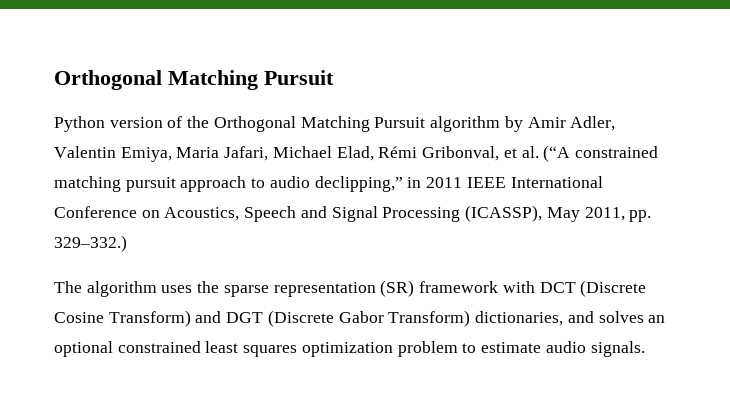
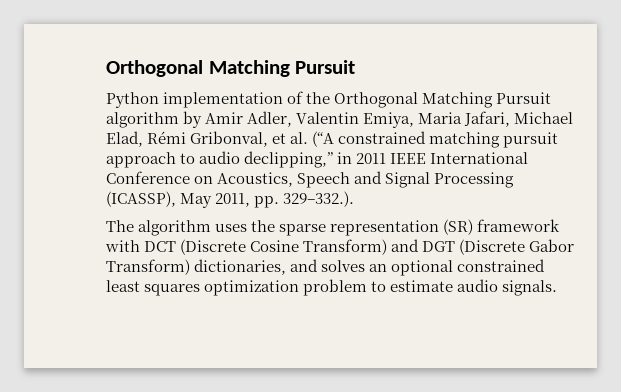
- Python version of the Orthogonal Matching Pursuit algorithm by Amir Adler, Valentin Emiya, Maria Jafari, Michael Elad, Rémi Gribonval, et al. (“A constrained matching pursuit approach to audio declipping,” in 2011 IEEE International Conference on Acoustics, Speech and Signal Processing (ICASSP), May 2011, pp. 329–332.)
+ Python implementation of the Orthogonal Matching Pursuit algorithm by Amir Adler, Valentin Emiya, Maria Jafari, Michael Elad, Rémi Gribonval, et al. (“A constrained matching pursuit approach to audio declipping,” in 2011 IEEE International Conference on Acoustics, Speech and Signal Processing (ICASSP), May 2011, pp. 329–332.).

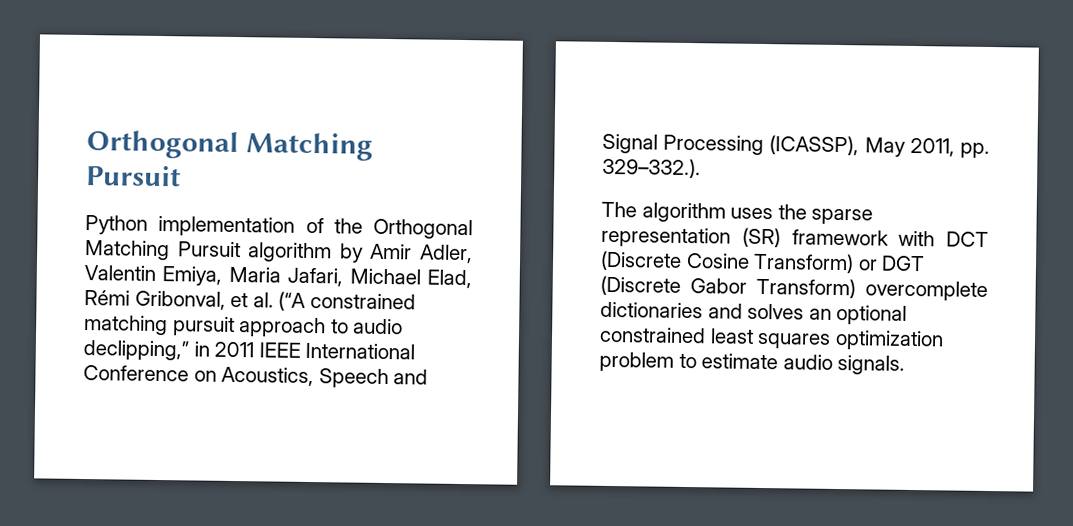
- The algorithm uses the sparse representation (SR) framework with DCT (Discrete Cosine Transform) and DGT (Discrete Gabor Transform) dictionaries, and solves an optional constrained least squares optimization problem to estimate audio signals.
+ The algorithm uses the sparse representation (SR) framework with DCT (Discrete Cosine Transform) or DGT (Discrete Gabor Transform) overcomplete dictionaries and solves an optional constrained least squares optimization problem to estimate audio signals.

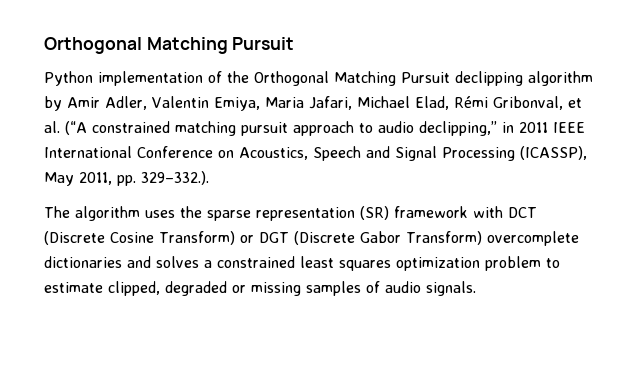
- Python implementation of the Orthogonal Matching Pursuit algorithm by Amir Adler, Valentin Emiya, Maria Jafari, Michael Elad, Rémi Gribonval, et al. (“A constrained matching pursuit approach to audio declipping,” in 2011 IEEE International Conference on Acoustics, Speech and Signal Processing (ICASSP), May 2011, pp. 329–332.).
+ Python implementation of the Orthogonal Matching Pursuit declipping algorithm by Amir Adler, Valentin Emiya, Maria Jafari, Michael Elad, Rémi Gribonval, et al. (“A constrained matching pursuit approach to audio declipping,” in 2011 IEEE International Conference on Acoustics, Speech and Signal Processing (ICASSP), May 2011, pp. 329–332.).
- The algorithm uses the sparse representation (SR) framework with DCT (Discrete Cosine Transform) or DGT (Discrete Gabor Transform) overcomplete dictionaries and solves an optional constrained least squares optimization problem to estimate audio signals.
+ The algorithm uses the sparse representation (SR) framework with DCT (Discrete Cosine Transform) or DGT (Discrete Gabor Transform) overcomplete dictionaries and solves a constrained least squares optimization problem to estimate clipped, degraded or missing samples of audio signals.

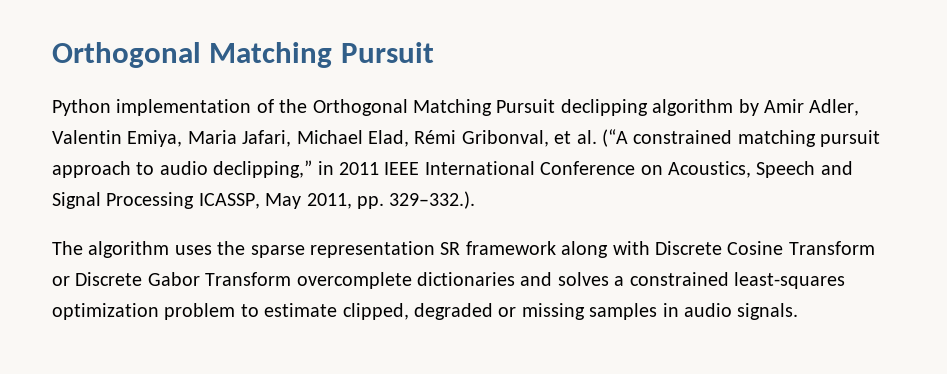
- Python implementation of the Orthogonal Matching Pursuit declipping algorithm by Amir Adler, Valentin Emiya, Maria Jafari, Michael Elad, Rémi Gribonval, et al. (“A constrained matching pursuit approach to audio declipping,” in 2011 IEEE International Conference on Acoustics, Speech and Signal Processing (ICASSP), May 2011, pp. 329–332.).
+ Python implementation of the Orthogonal Matching Pursuit declipping algorithm by Amir Adler, Valentin Emiya, Maria Jafari, Michael Elad, Rémi Gribonval, et al. (“A constrained matching pursuit approach to audio declipping,” in 2011 IEEE International Conference on Acoustics, Speech and Signal Processing ICASSP, May 2011, pp. 329–332.).
- The algorithm uses the sparse representation (SR) framework with DCT (Discrete Cosine Transform) or DGT (Discrete Gabor Transform) overcomplete dictionaries and solves a constrained least squares optimization problem to estimate clipped, degraded or missing samples of audio signals.
+ The algorithm uses the sparse representation SR framework along with Discrete Cosine Transform or Discrete Gabor Transform overcomplete dictionaries and solves a constrained least-squares optimization problem to estimate clipped, degraded or missing samples in audio signals.

